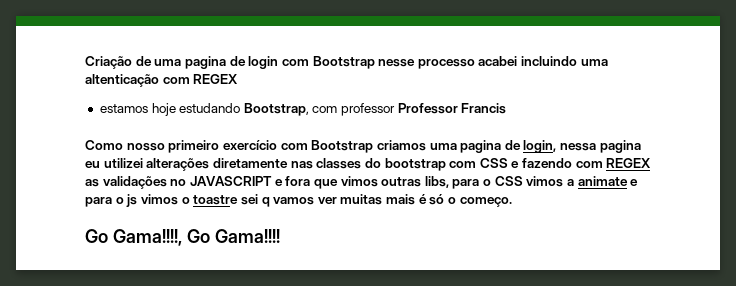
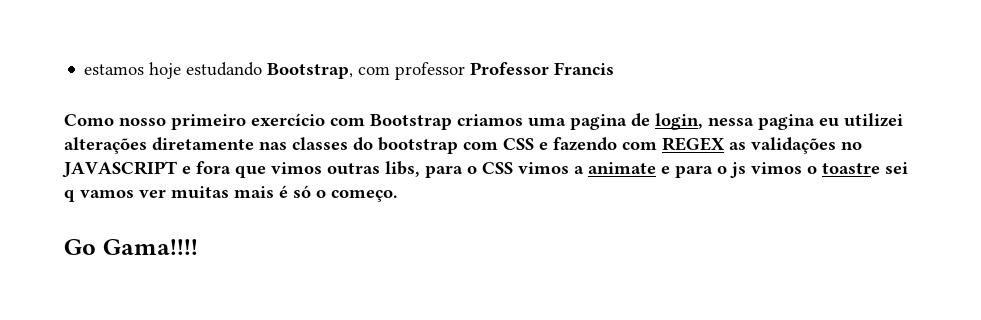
- Criação de uma pagina de login com Bootstrap nesse processo acabei incluindo uma altenticação com REGEX
- Go Gama!!!!, Go Gama!!!!
+ Go Gama!!!!

